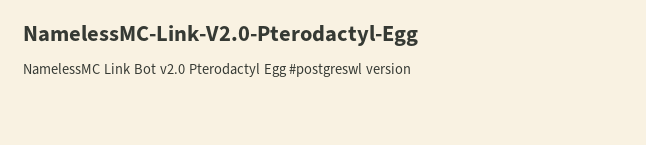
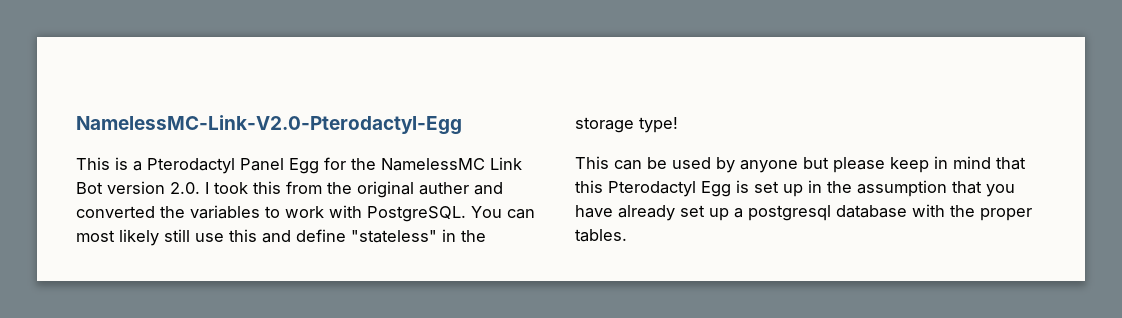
- NamelessMC Link Bot v2.0 Pterodactyl Egg #postgreswl version
+ This is a Pterodactyl Panel Egg for the NamelessMC Link Bot version 2.0. I took this from the original auther and converted the variables to work with PostgreSQL. You can most likely still use this and define "stateless" in the storage type!
+ This can be used by anyone but please keep in mind that this Pterodactyl Egg is set up in the assumption that you have already set up a postgresql database with the proper tables.

